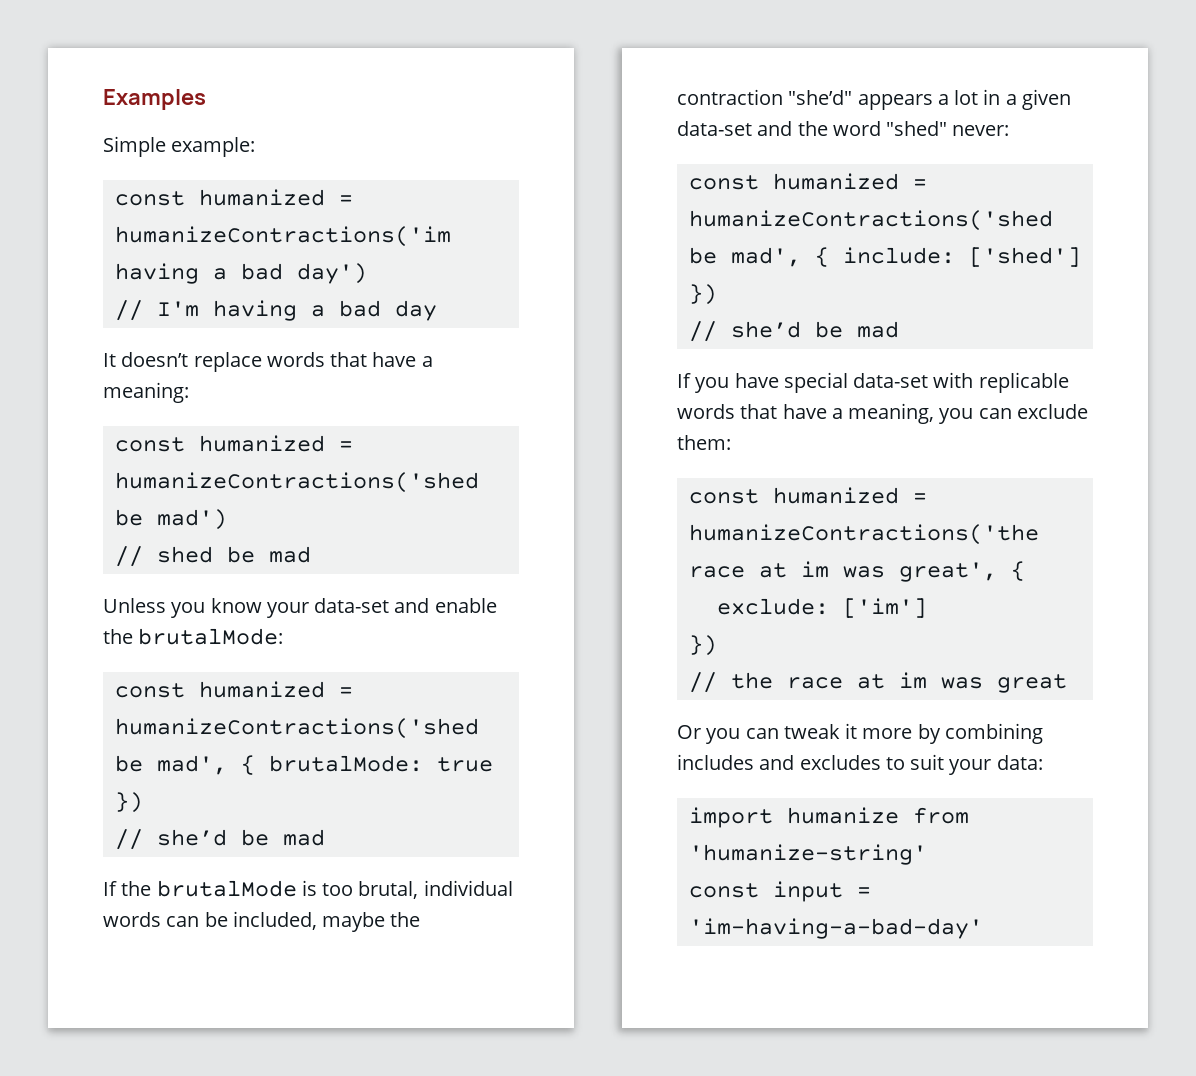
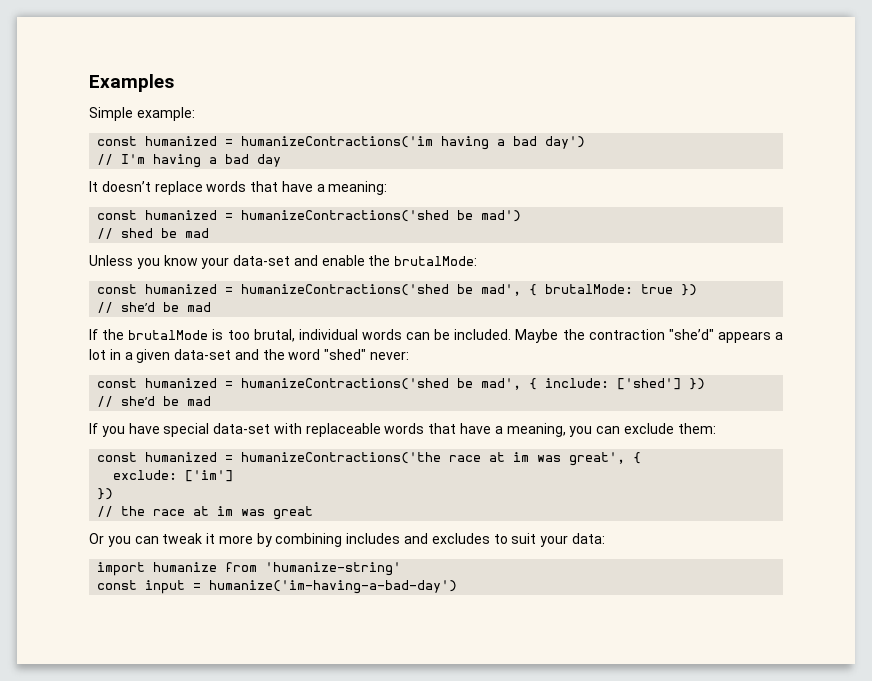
- If the brutalMode is too brutal, individual words can be included, maybe the contraction "she’d" appears a lot in a given data-set and the word "shed" never:
+ If the brutalMode is too brutal, individual words can be included. Maybe the contraction "she’d" appears a lot in a given data-set and the word "shed" never:
- If you have special data-set with replicable words that have a meaning, you can exclude them:
+ If you have special data-set with replaceable words that have a meaning, you can exclude them:
- const input = 'im-having-a-bad-day'
+ const input = humanize('im-having-a-bad-day')

